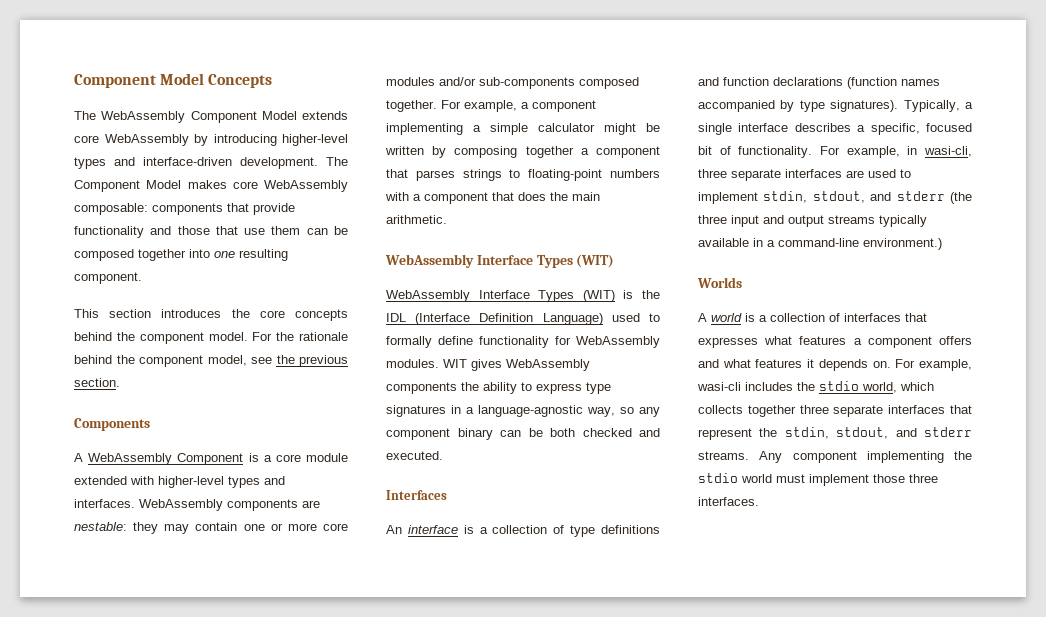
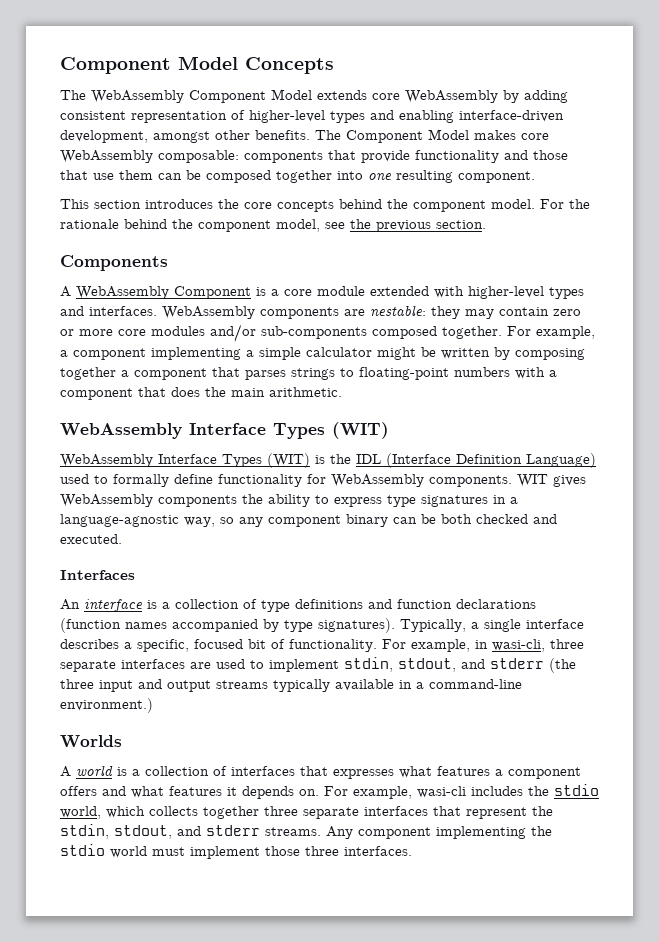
- The WebAssembly Component Model extends core WebAssembly by introducing higher-level types and interface-driven development.
+ The WebAssembly Component Model extends core WebAssembly by adding consistent representation of higher-level types and enabling interface-driven development, amongst other benefits.
- WebAssembly components are nestable: they may contain one or more core modules and/or sub-components composed together.
+ WebAssembly components are nestable: they may contain zero or more core modules and/or sub-components composed together.
- WebAssembly Interface Types (WIT) is the IDL (Interface Definition Language) used to formally define functionality for WebAssembly modules.
+ WebAssembly Interface Types (WIT) is the IDL (Interface Definition Language) used to formally define functionality for WebAssembly components.

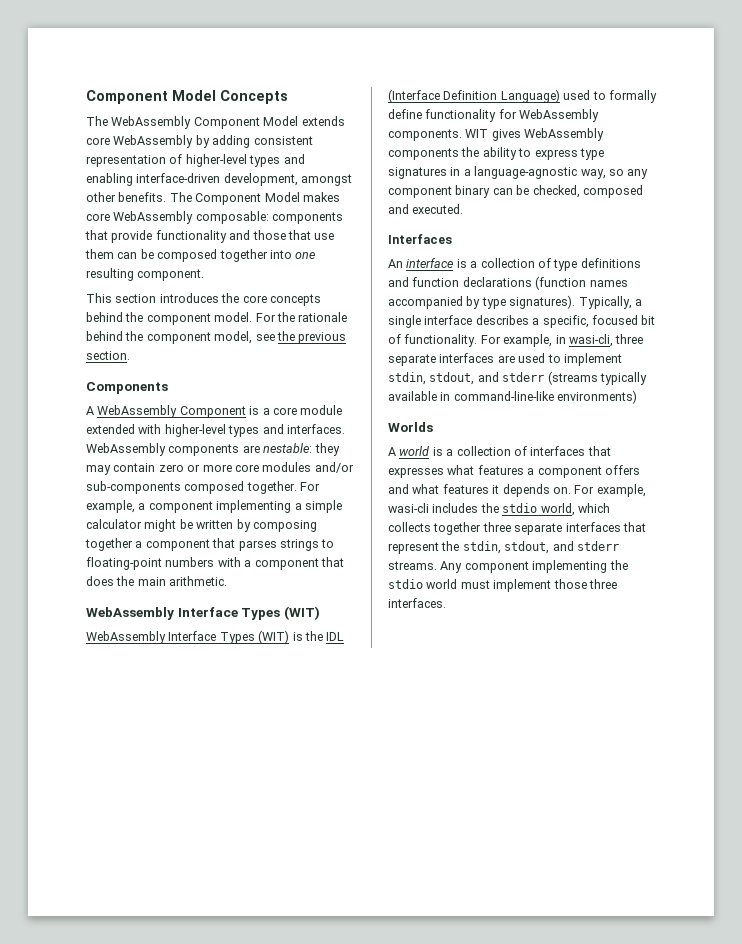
- WIT gives WebAssembly components the ability to express type signatures in a language-agnostic way, so any component binary can be both checked and executed.
+ WIT gives WebAssembly components the ability to express type signatures in a language-agnostic way, so any component binary can be checked, composed and executed.
- For example, in wasi-cli, three separate interfaces are used to implement stdin, stdout, and stderr (the three input and output streams typically available in a command-line environment.)
+ For example, in wasi-cli, three separate interfaces are used to implement stdin, stdout, and stderr (streams typically available in command-line-like environments)

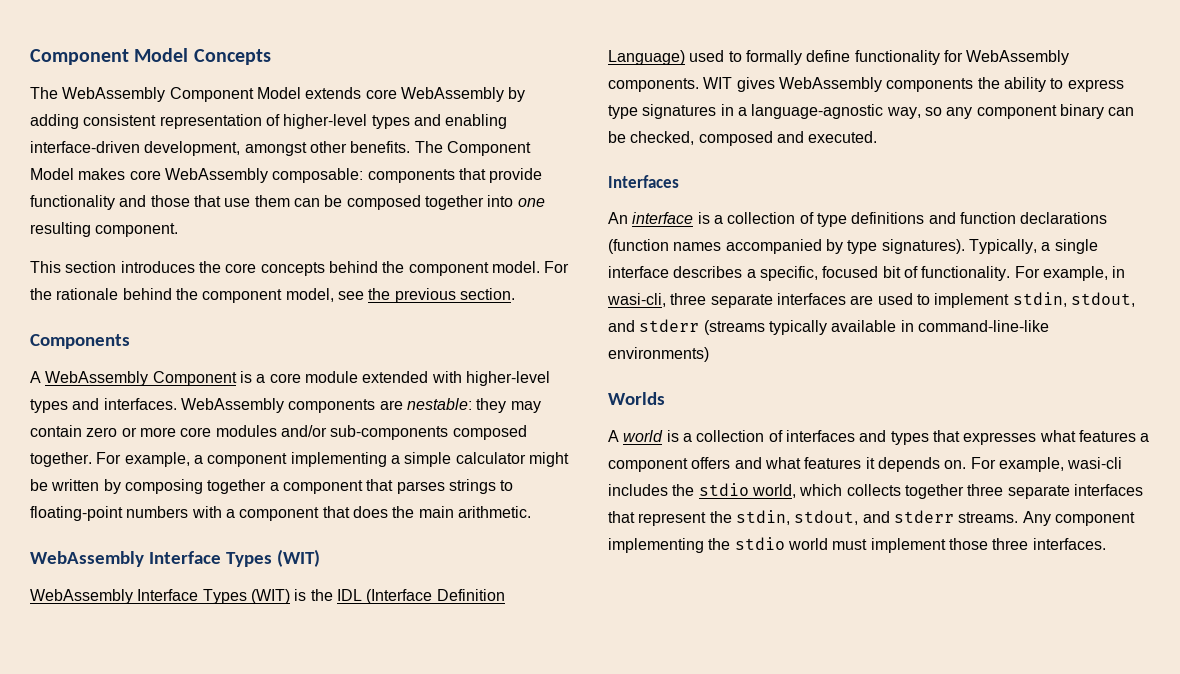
- A world is a collection of interfaces that expresses what features a component offers and what features it depends on.
+ A world is a collection of interfaces and types that expresses what features a component offers and what features it depends on.

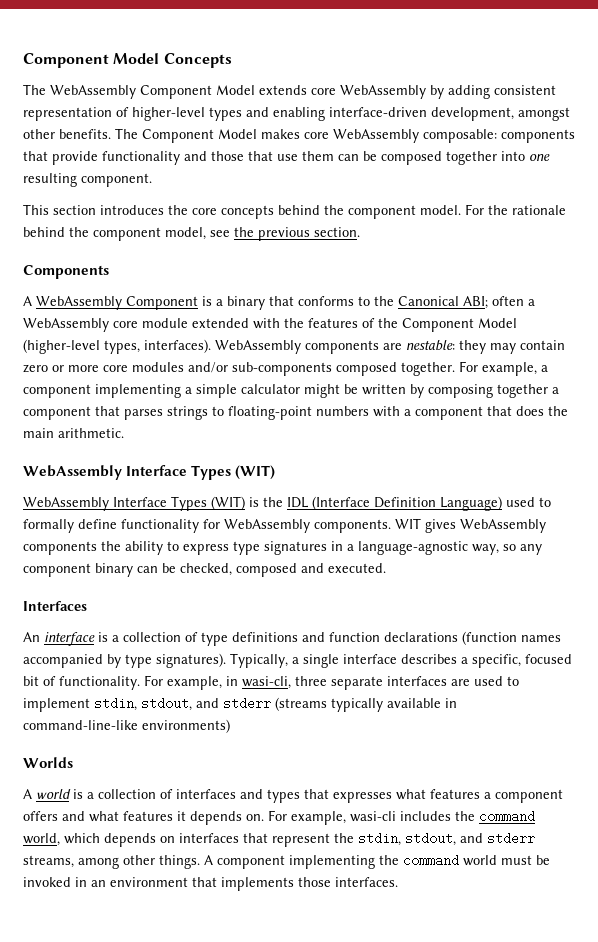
- A WebAssembly Component is a core module extended with higher-level types and interfaces.
+ A WebAssembly Component is a binary that conforms to the Canonical ABI; often a WebAssembly core module extended with the features of the Component Model (higher-level types, interfaces).
- For example, wasi-cli includes the stdio world, which collects together three separate interfaces that represent the stdin, stdout, and stderr streams. Any component implementing the stdio world must implement those three interfaces.
+ For example, wasi-cli includes the command world, which depends on interfaces that represent the stdin, stdout, and stderr streams, among other things. A component implementing the command world must be invoked in an environment that implements those interfaces.

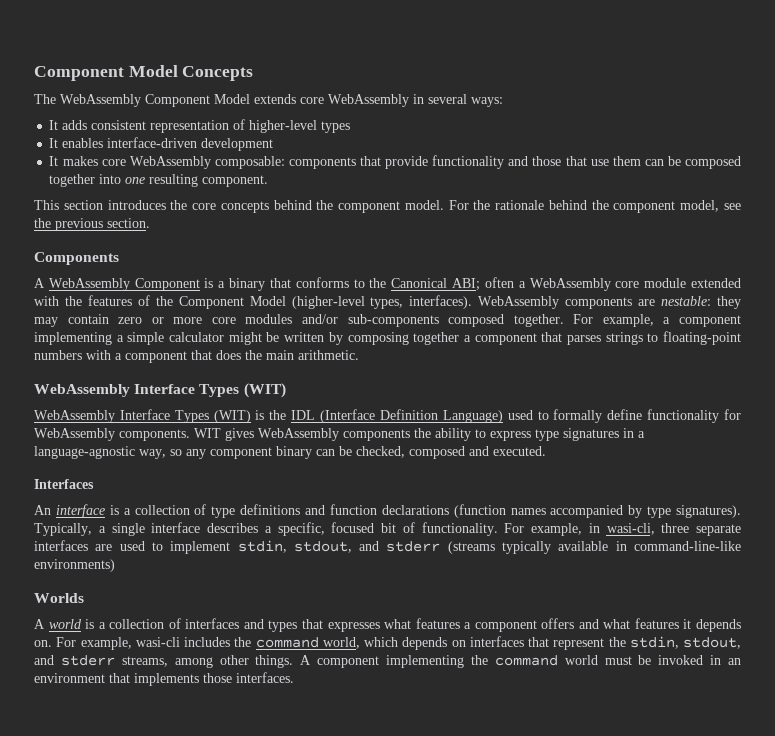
- The WebAssembly Component Model extends core WebAssembly by adding consistent representation of higher-level types and enabling interface-driven development, amongst other benefits. The Component Model makes core WebAssembly composable: components that provide functionality and those that use them can be composed together into one resulting component.
+ The WebAssembly Component Model extends core WebAssembly in several ways:
+ It adds consistent representation of higher-level types
+ It enables interface-driven development
+ It makes core WebAssembly composable: components that provide functionality and those that use them can be composed together into one resulting component.

